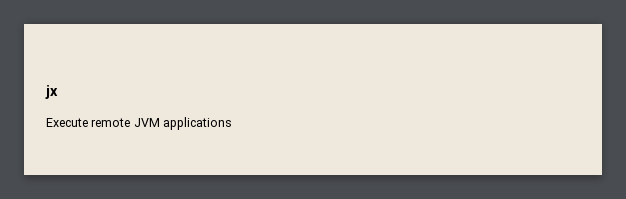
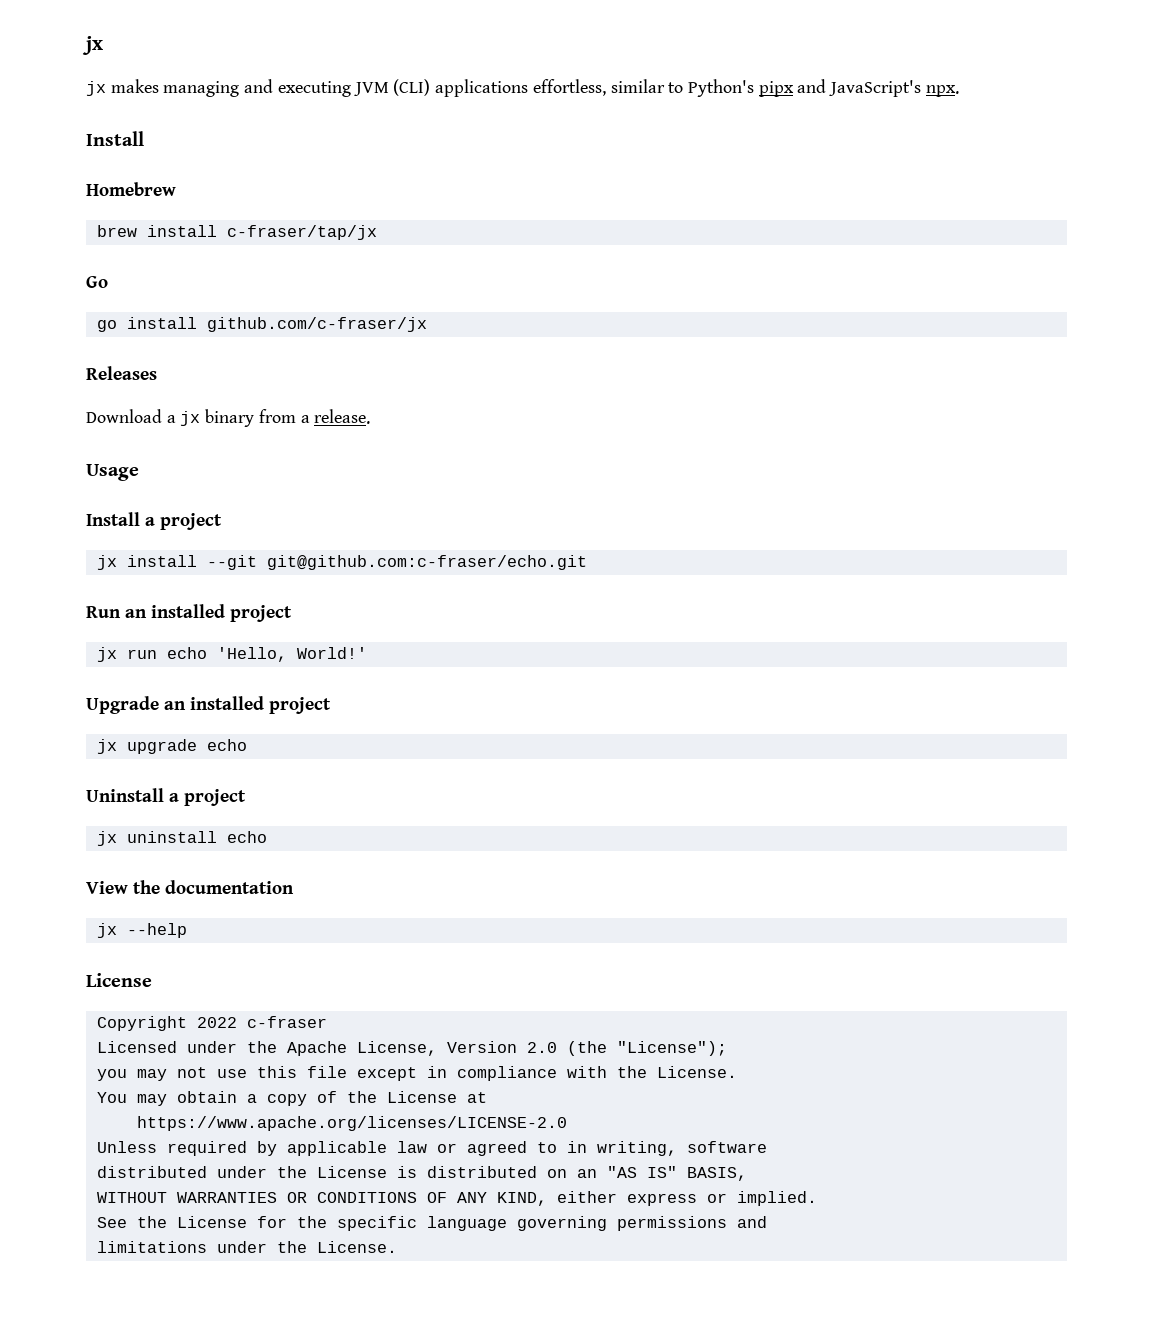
- Execute remote JVM applications
+ jx makes managing and executing JVM (CLI) applications effortless, similar to Python's pipx and JavaScript's npx.
+ Install
+ Homebrew
+ brew install c-fraser/tap/jx
+ Go
+ go install github.com/c-fraser/jx
+ Releases
+ Download a jx binary from a release.
+ Usage
+ Install a project
+ jx install --git git@github.com:c-fraser/echo.git
+ Run an installed project
+ jx run echo 'Hello, World!'
+ Upgrade an installed project
+ jx upgrade echo
+ Uninstall a project
+ jx uninstall echo
+ View the documentation
+ jx --help
+ License
+ Copyright 2022 c-fraser
+ Licensed under the Apache License, Version 2.0 (the "License");
+ you may not use this file except in compliance with the License.
+ You may obtain a copy of the License at
+ https://www.apache.org/licenses/LICENSE-2.0
+ Unless required by applicable law or agreed to in writing, software
+ distributed under the License is distributed on an "AS IS" BASIS,
+ WITHOUT WARRANTIES OR CONDITIONS OF ANY KIND, either express or implied.
+ See the License for the specific language governing permissions and
+ limitations under the License.

